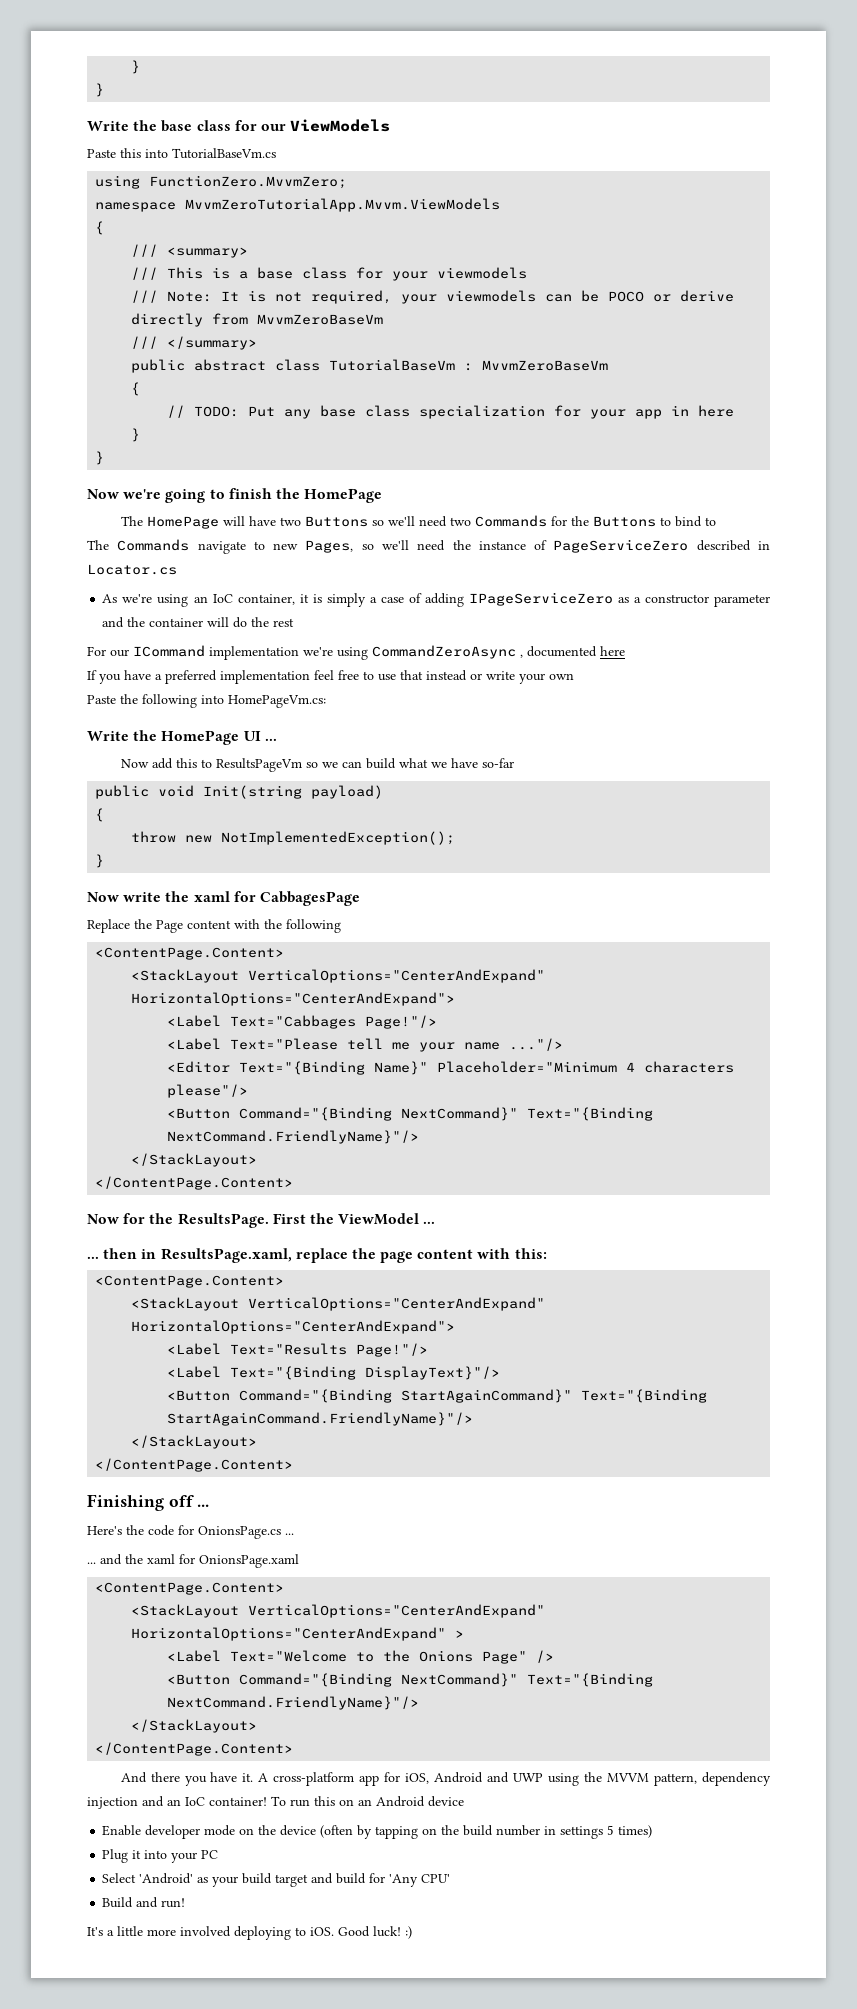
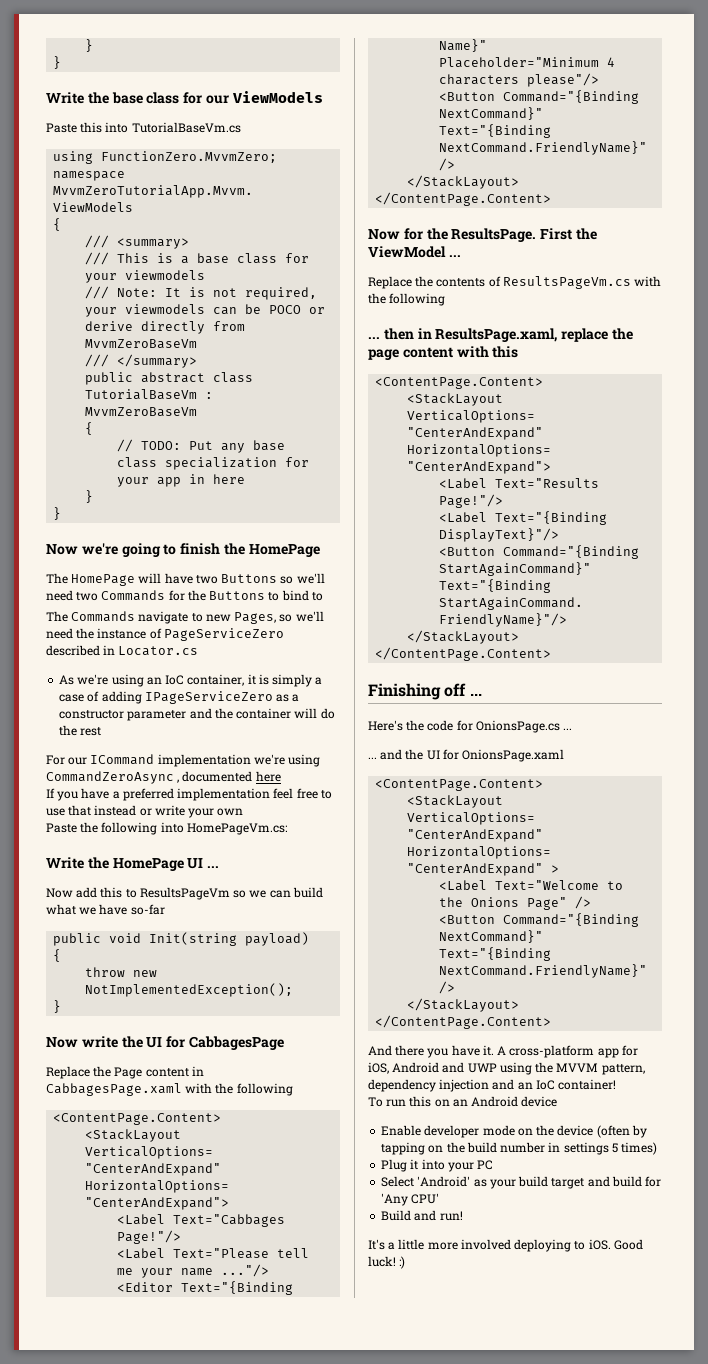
- Now write the xaml for CabbagesPage
+ Now write the UI for CabbagesPage
- Replace the Page content with the following
+ Replace the Page content in CabbagesPage.xaml with the following
+ Replace the contents of ResultsPageVm.cs with the following
- ... then in ResultsPage.xaml, replace the page content with this:
+ ... then in ResultsPage.xaml, replace the page content with this
- ... and the xaml for OnionsPage.xaml
+ ... and the UI for OnionsPage.xaml
- A cross-platform app for iOS, Android and UWP using the MVVM pattern, dependency injection and an IoC container! To run this on an Android device
+ A cross-platform app for iOS, Android and UWP using the MVVM pattern, dependency injection and an IoC container!
+ To run this on an Android device

